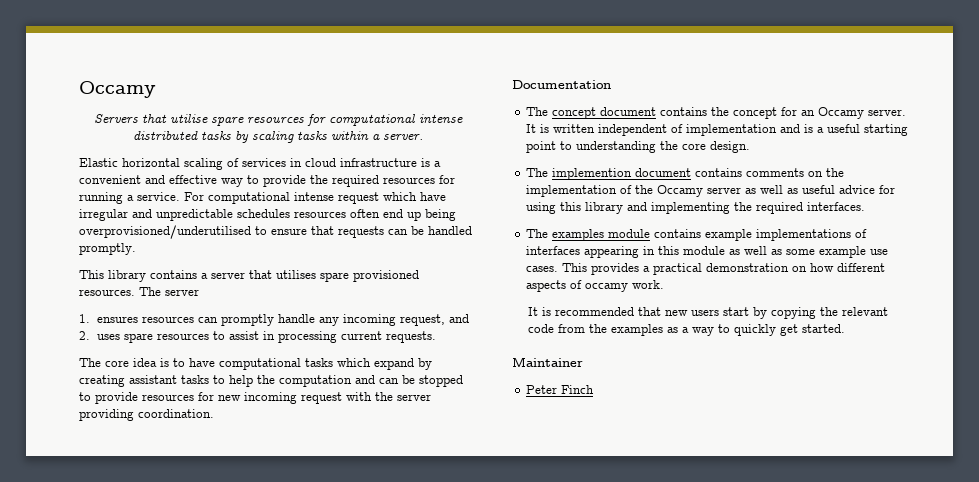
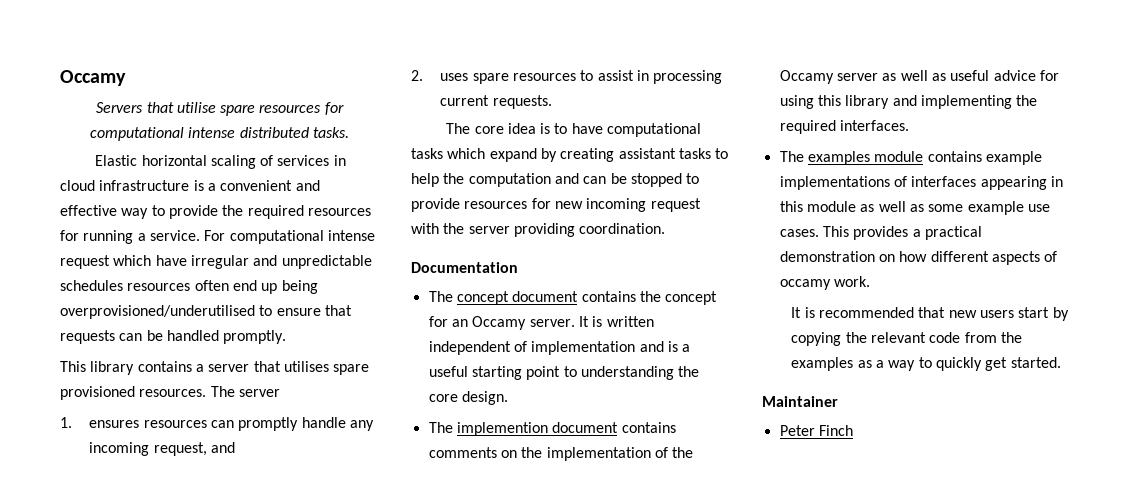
- Servers that utilise spare resources for computational intense distributed tasks by scaling tasks within a server.
+ Servers that utilise spare resources for computational intense distributed tasks.

